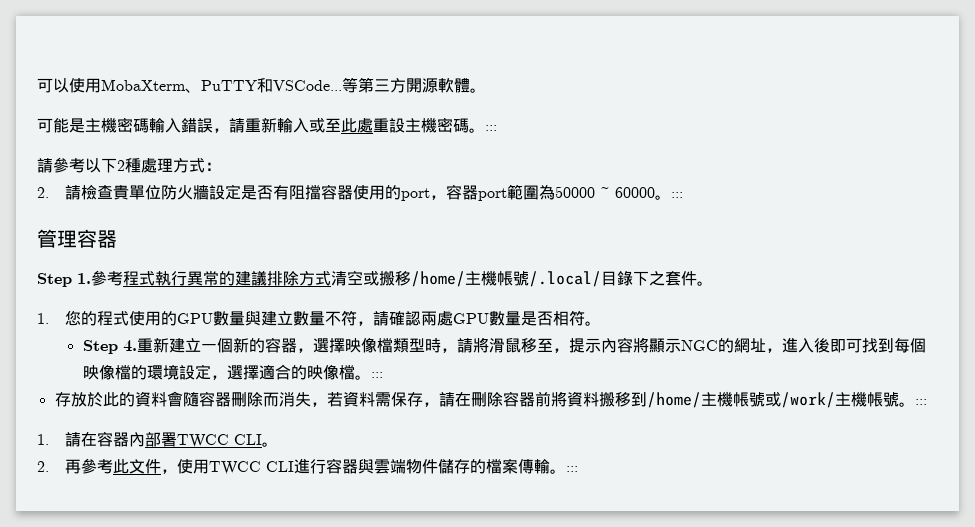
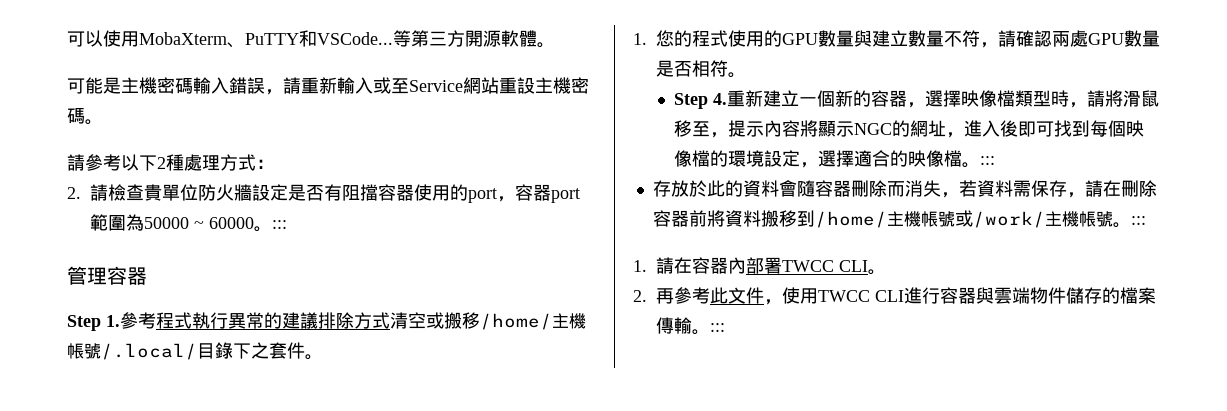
- 可能是主機密碼輸入錯誤，請重新輸入或至此處重設主機密碼。:::
+ 可能是主機密碼輸入錯誤，請重新輸入或至Service網站重設主機密碼。

